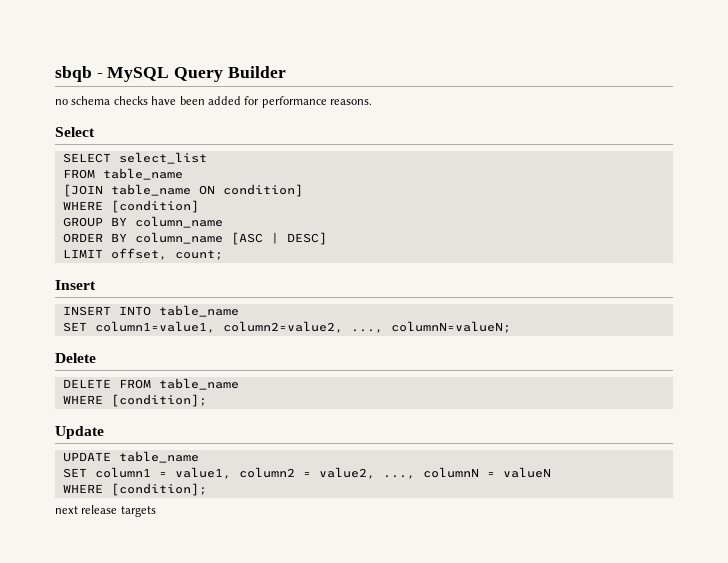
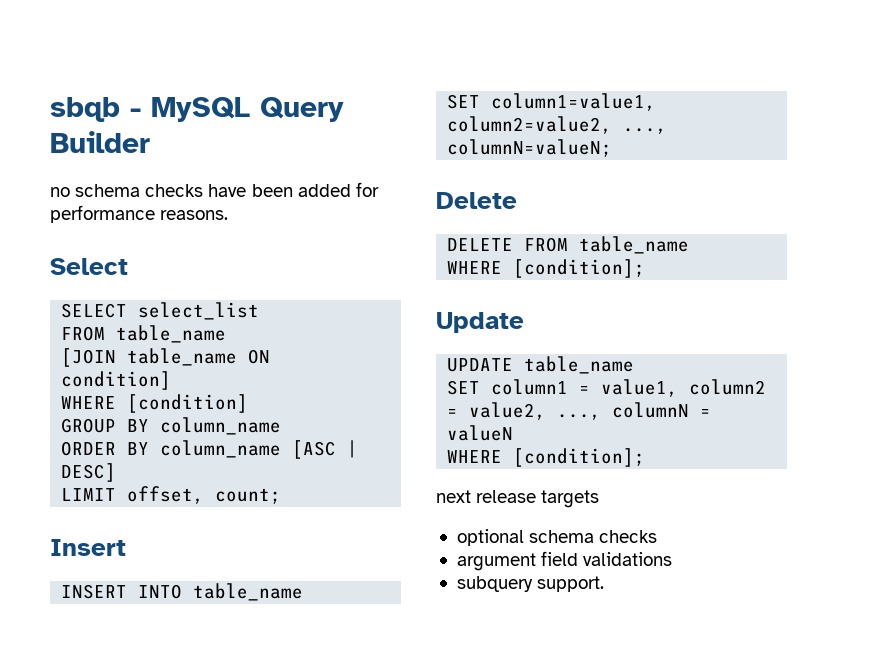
+ optional schema checks
+ argument field validations
+ subquery support.

